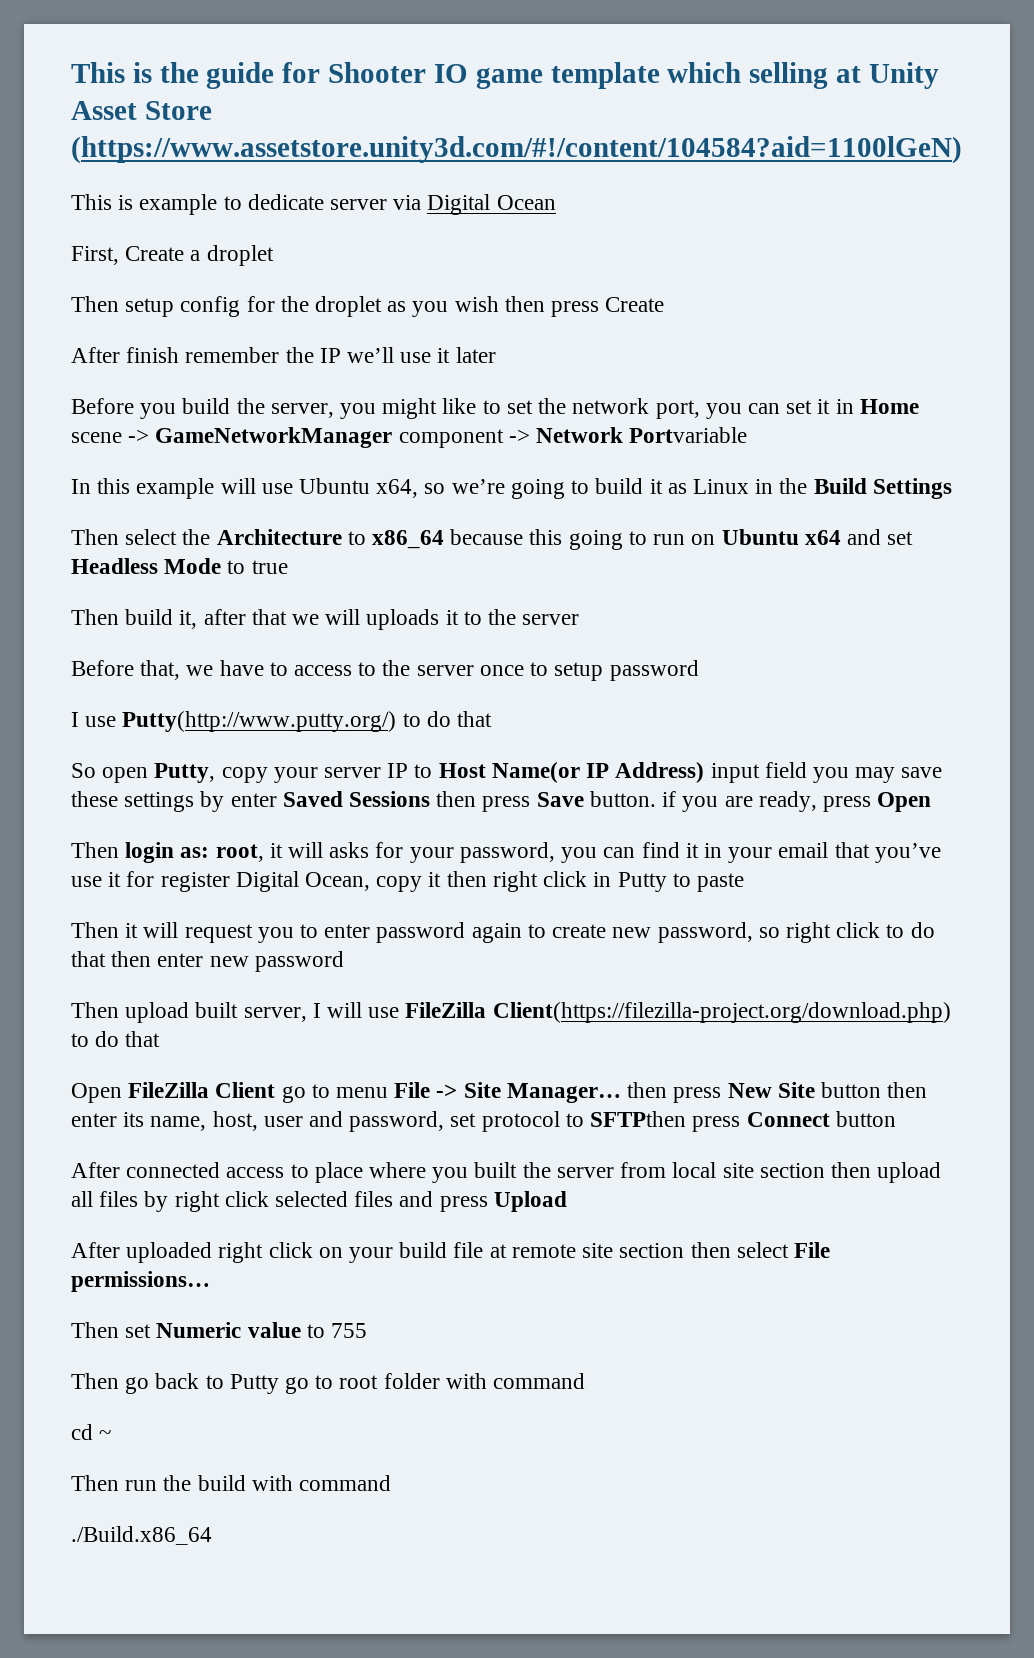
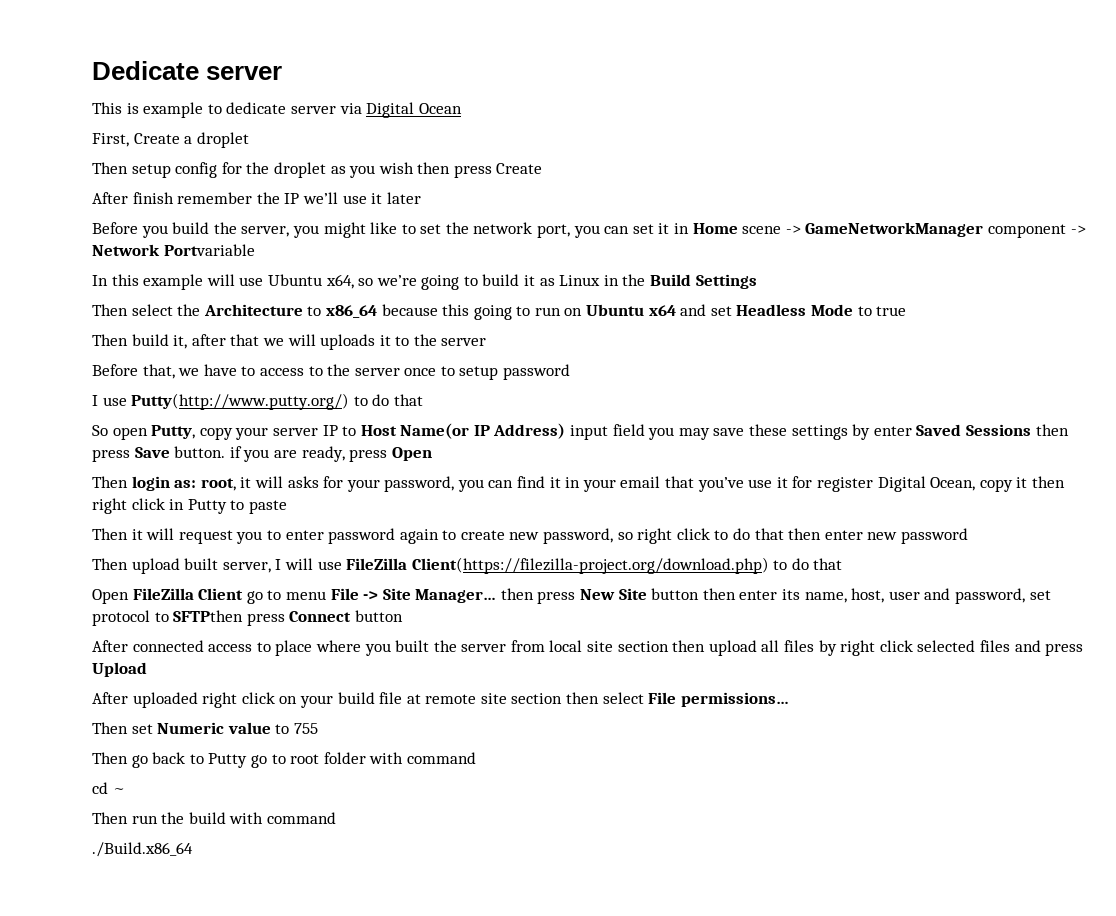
- This is the guide for Shooter IO game template which selling at Unity Asset Store (https://www.assetstore.unity3d.com/#!/content/104584?aid=1100lGeN)
+ Dedicate server

